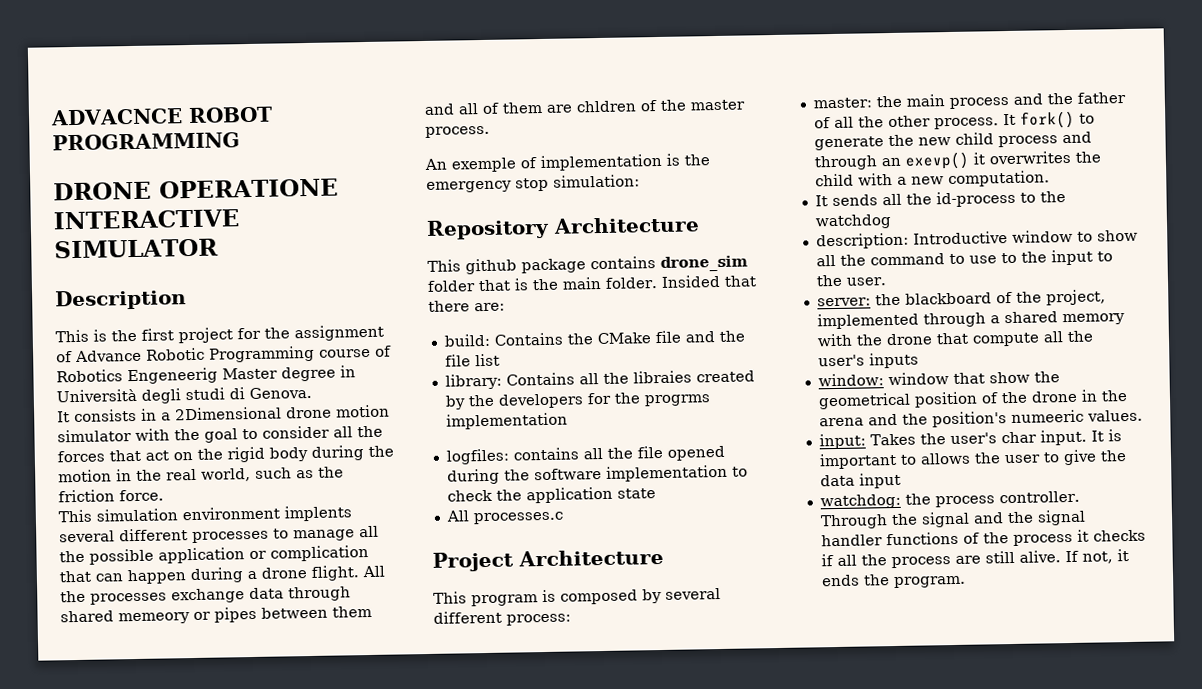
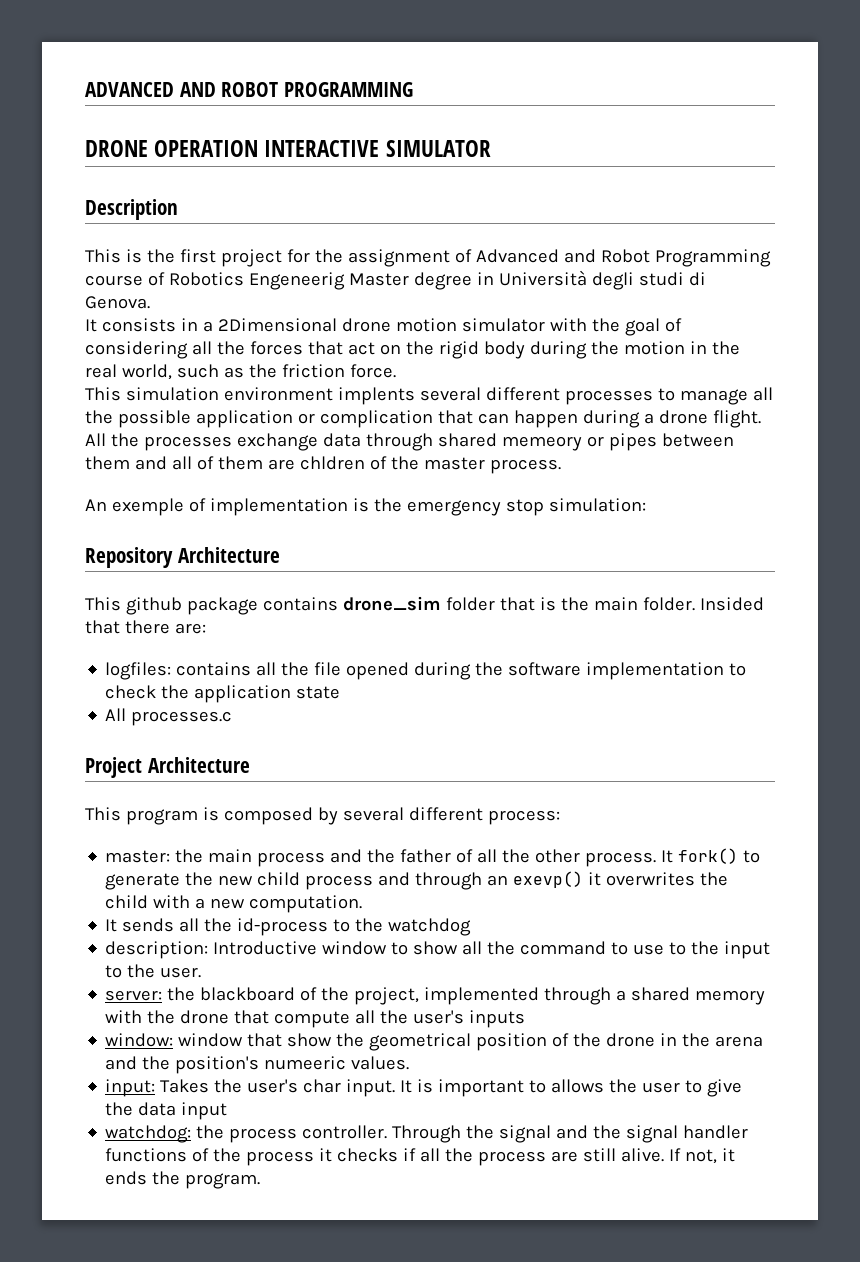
- ADVACNCE ROBOT PROGRAMMING
+ ADVANCED AND ROBOT PROGRAMMING
- DRONE OPERATIONE INTERACTIVE SIMULATOR
+ DRONE OPERATION INTERACTIVE SIMULATOR
- This is the first project for the assignment of Advance Robotic Programming course of Robotics Engeneerig Master degree in Università degli studi di Genova.
+ This is the first project for the assignment of Advanced and Robot Programming course of Robotics Engeneerig Master degree in Università degli studi di Genova.
- It consists in a 2Dimensional drone motion simulator with the goal to consider all the forces that act on the rigid body during the motion in the real world, such as the friction force.
+ It consists in a 2Dimensional drone motion simulator with the goal of considering all the forces that act on the rigid body during the motion in the real world, such as the friction force.
- build: Contains the CMake file and the file list
- library: Contains all the libraies created by the developers for the progrms implementation

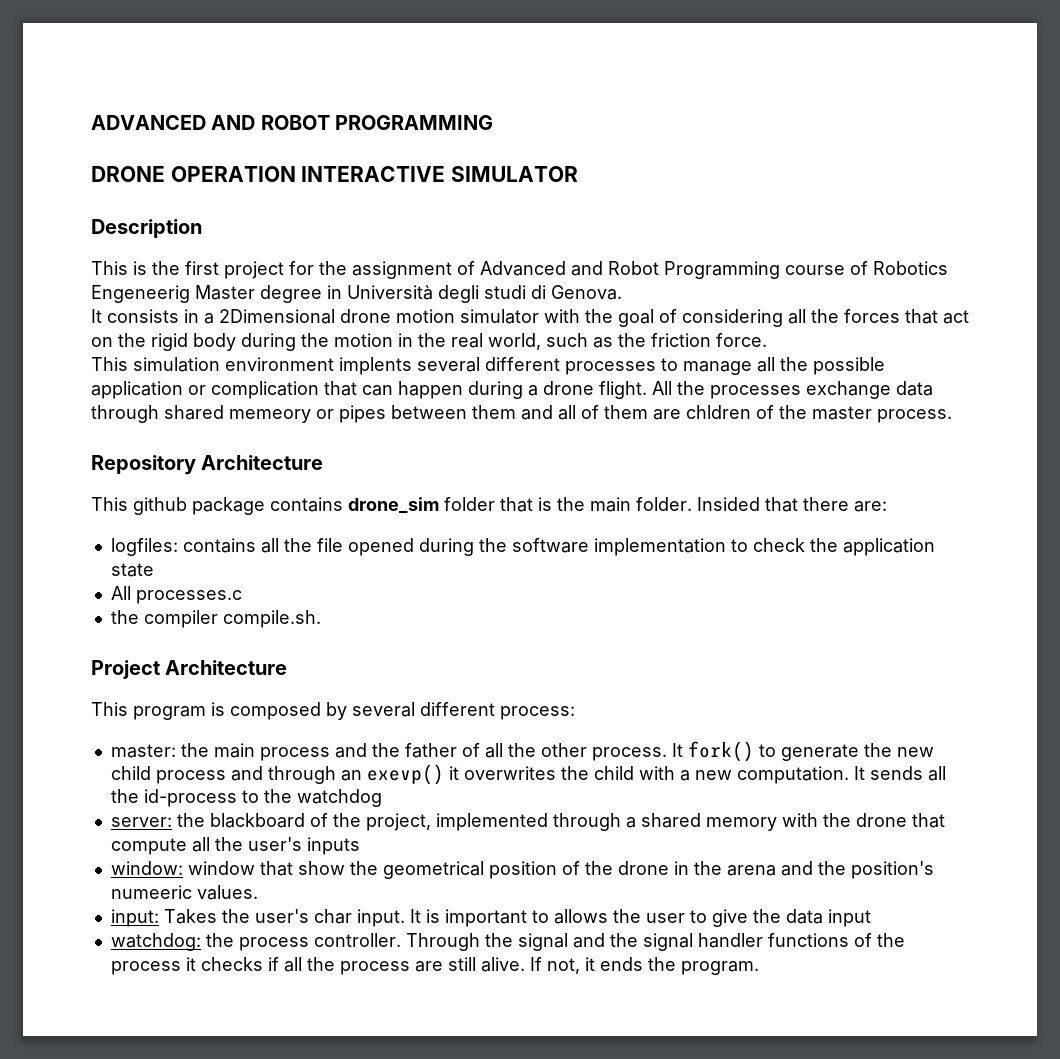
- An exemple of implementation is the emergency stop simulation:
+ the compiler compile.sh.
- It fork() to generate the new child process and through an exevp() it overwrites the child with a new computation.
- It sends all the id-process to the watchdog
+ It fork() to generate the new child process and through an exevp() it overwrites the child with a new computation. It sends all the id-process to the watchdog
- description: Introductive window to show all the command to use to the input to the user.

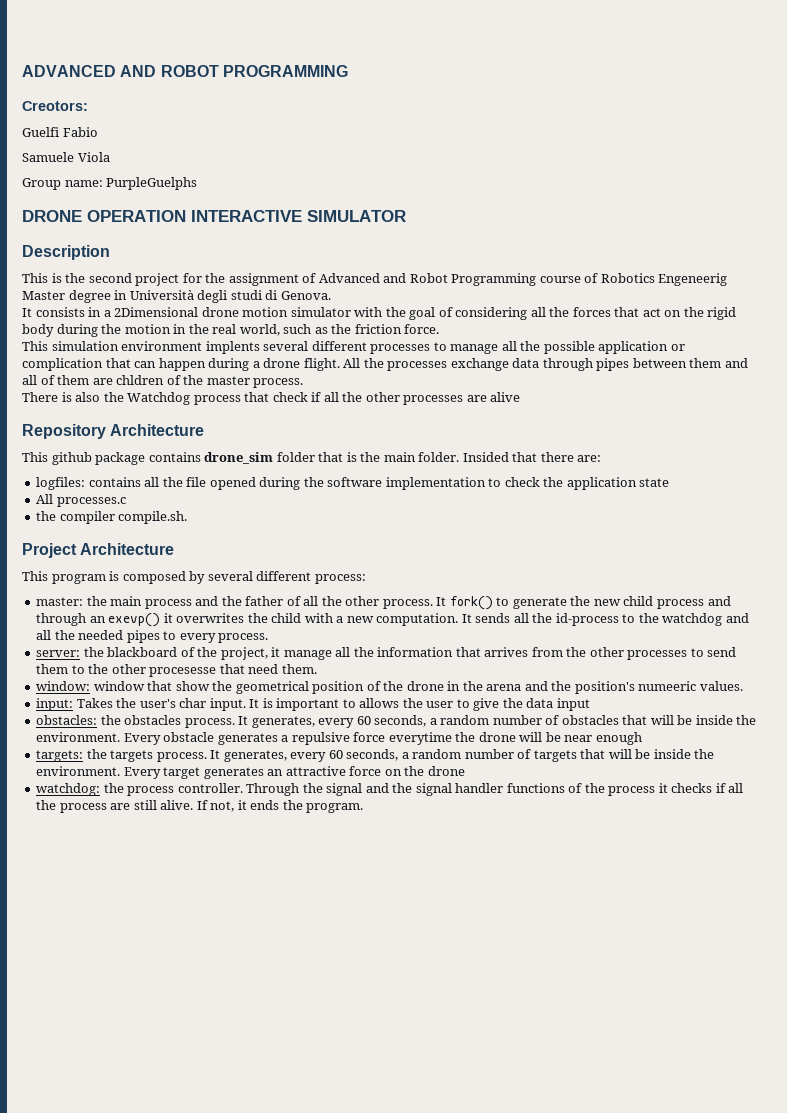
+ Creotors:
+ Guelfi Fabio
+ Samuele Viola
+ Group name: PurpleGuelphs
- This is the first project for the assignment of Advanced and Robot Programming course of Robotics Engeneerig Master degree in Università degli studi di Genova.
+ This is the second project for the assignment of Advanced and Robot Programming course of Robotics Engeneerig Master degree in Università degli studi di Genova.
- All the processes exchange data through shared memeory or pipes between them and all of them are chldren of the master process.
+ All the processes exchange data through pipes between them and all of them are chldren of the master process.
+ There is also the Watchdog process that check if all the other processes are alive
- It sends all the id-process to the watchdog
+ It sends all the id-process to the watchdog and all the needed pipes to every process.
- server: the blackboard of the project, implemented through a shared memory with the drone that compute all the user's inputs
+ server: the blackboard of the project, it manage all the information that arrives from the other processes to send them to the other procesesse that need them.
+ obstacles: the obstacles process. It generates, every 60 seconds, a random number of obstacles that will be inside the environment. Every obstacle generates a repulsive force everytime the drone will be near enough
+ targets: the targets process. It generates, every 60 seconds, a random number of targets that will be inside the environment. Every target generates an attractive force on the drone

